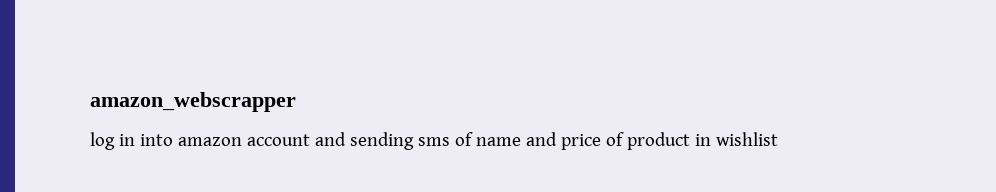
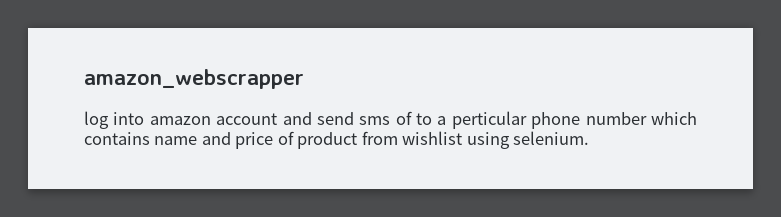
- log in into amazon account and sending sms of name and price of product in wishlist
+ log into amazon account and send sms of to a perticular phone number which contains name and price of product from wishlist using selenium.

